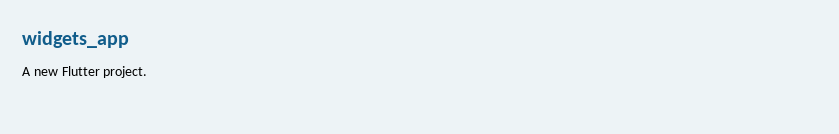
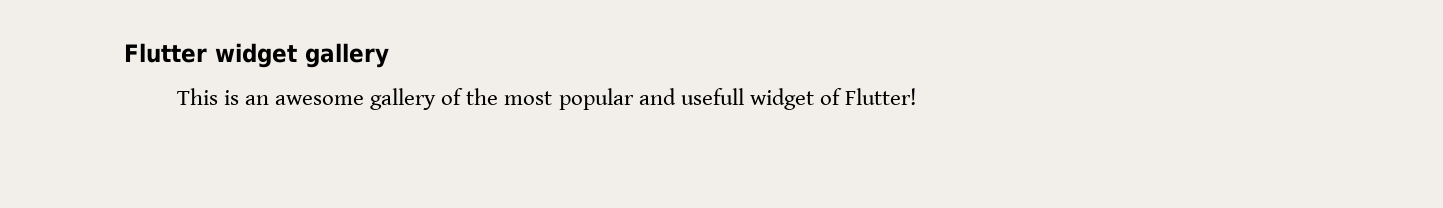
- widgets_app
- A new Flutter project.
+ Flutter widget gallery
+ This is an awesome gallery of the most popular and usefull widget of Flutter!

